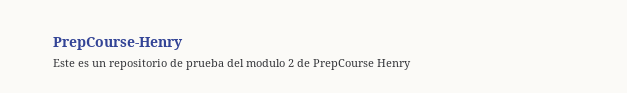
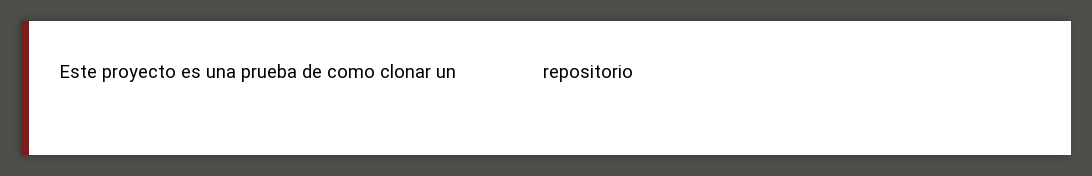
- PrepCourse-Henry
- Este es un repositorio de prueba del modulo 2 de PrepCourse Henry
+ Este proyecto es una prueba de como clonar un repositorio

